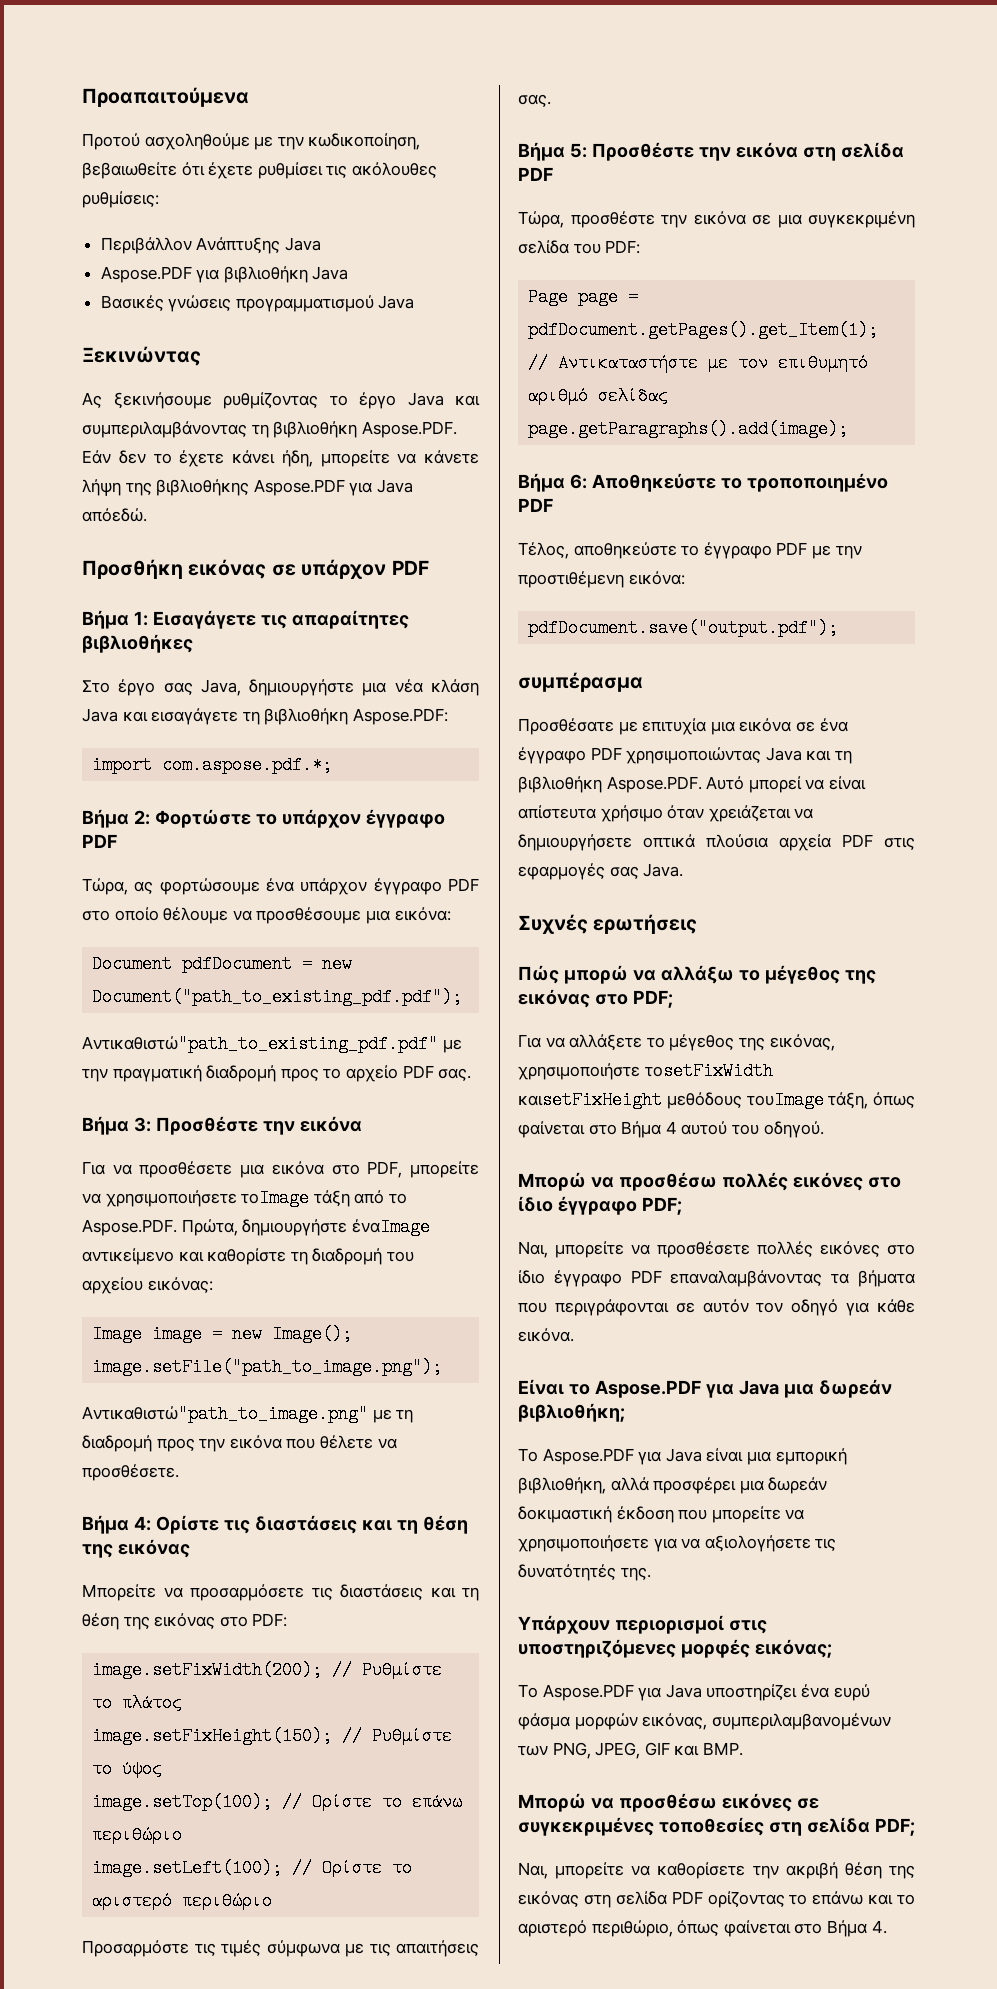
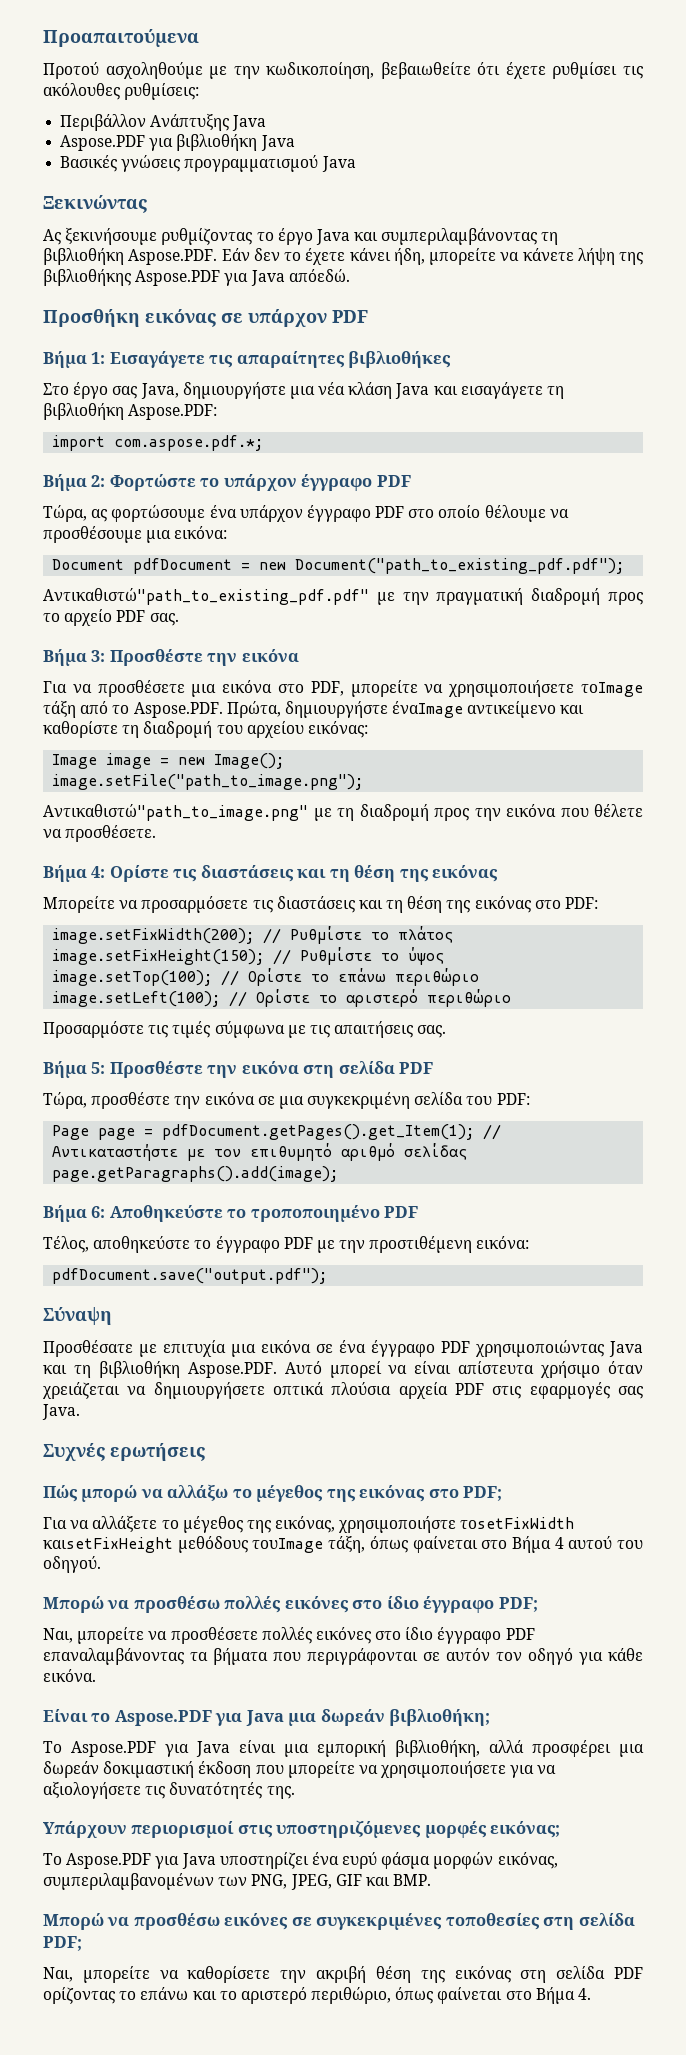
- συμπέρασμα
+ Σύναψη

